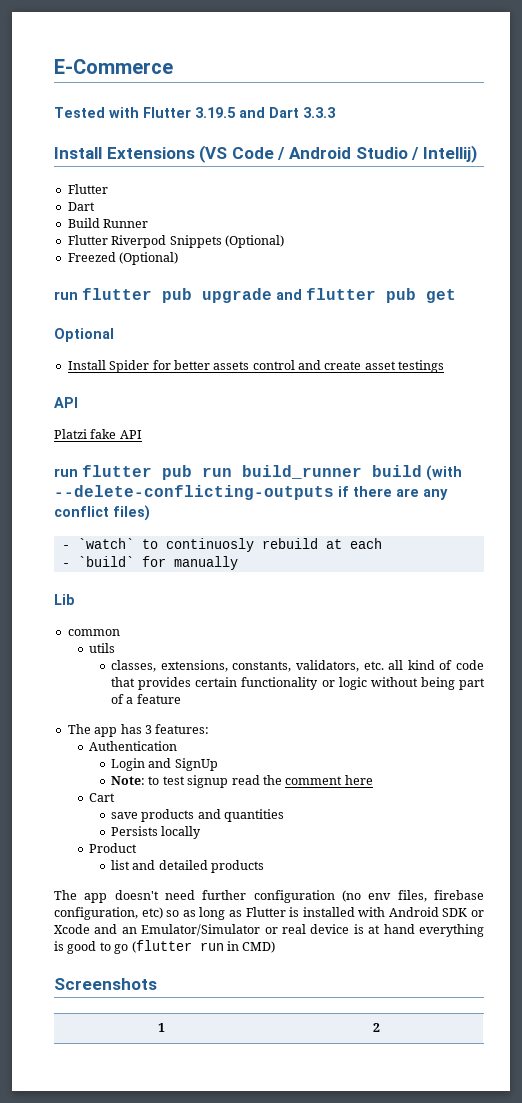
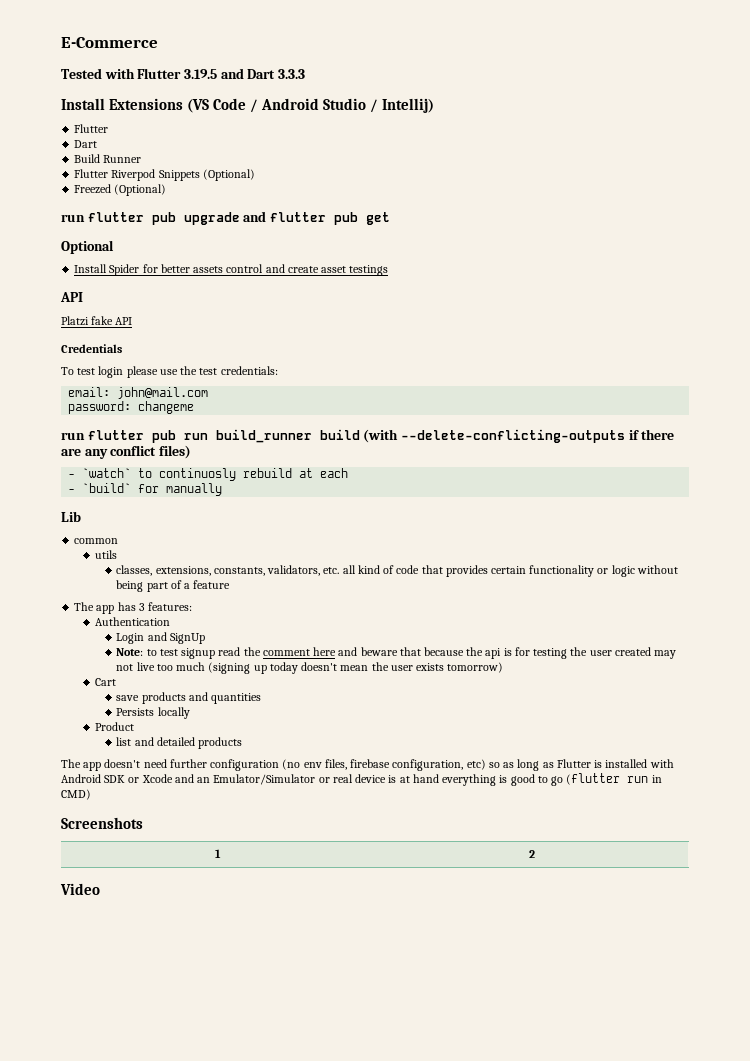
+ Credentials
+ To test login please use the test credentials:
+ email: john@mail.com
+ password: changeme
- Note: to test signup read the comment here
+ Note: to test signup read the comment here and beware that because the api is for testing the user created may not live too much (signing up today doesn't mean the user exists tomorrow)
+ Video

